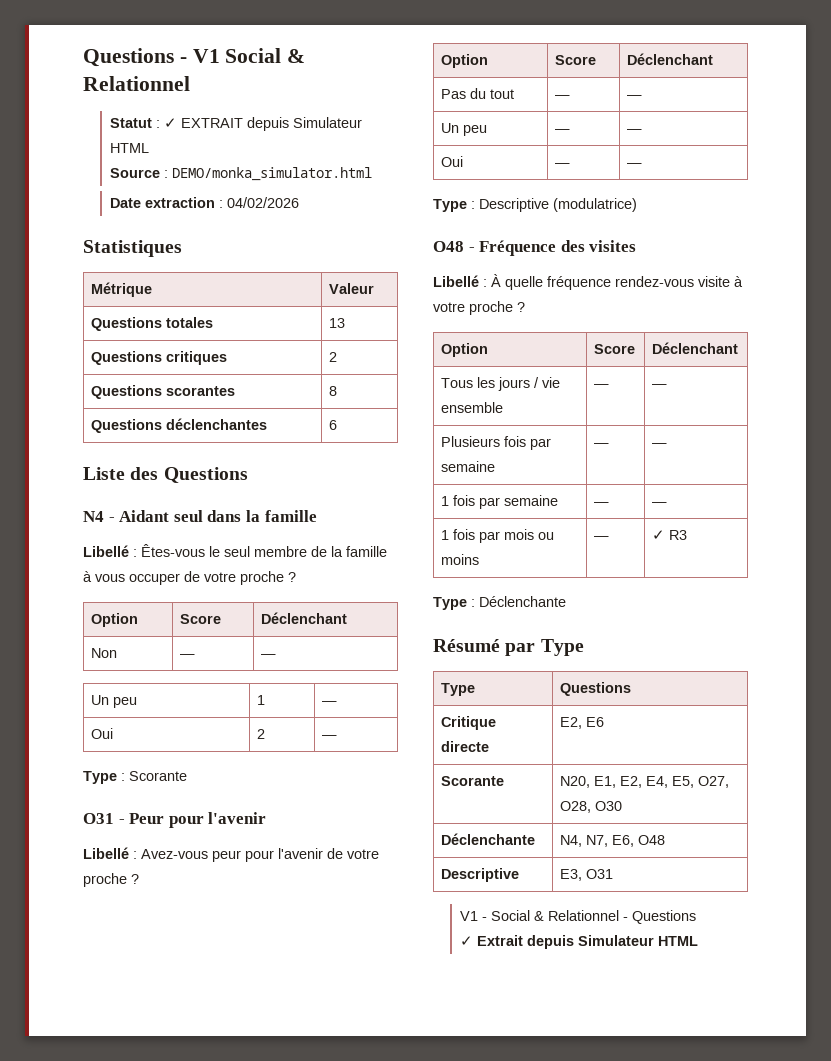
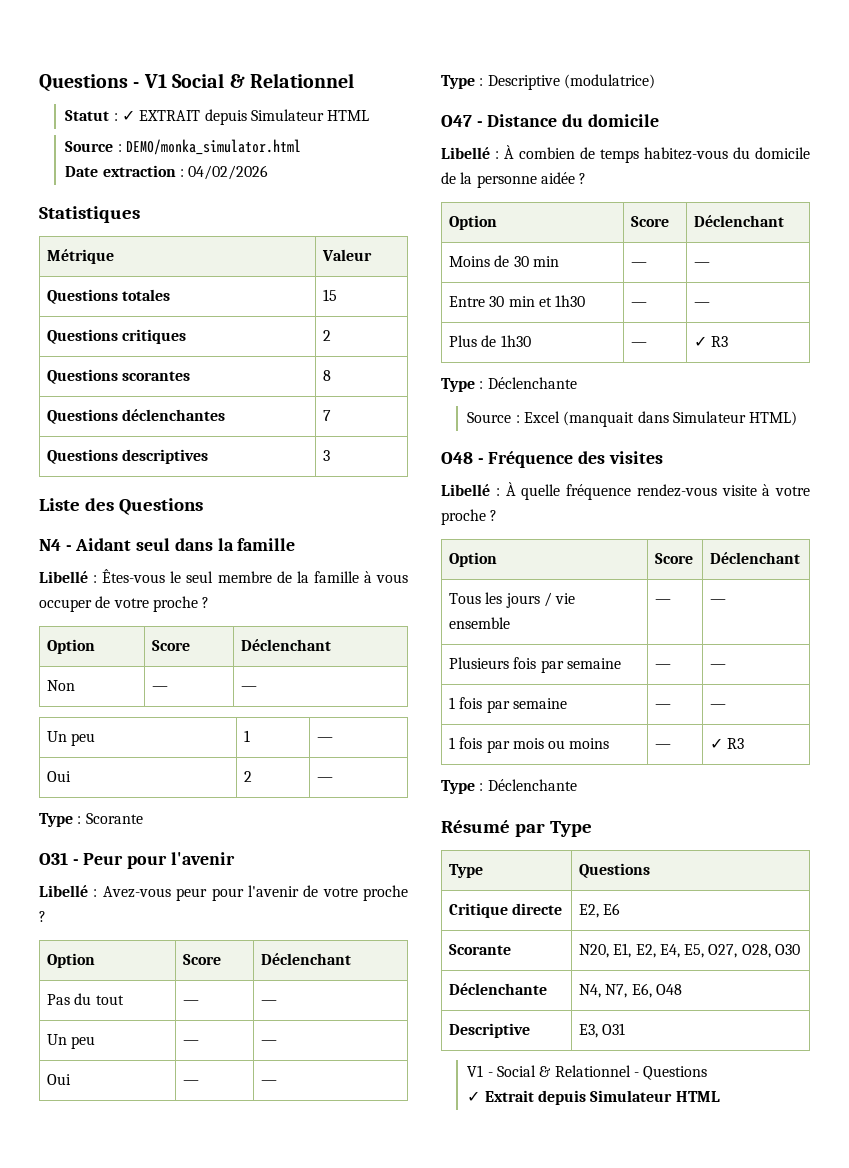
- Questions totales | 13
+ Questions totales | 15
- Questions déclenchantes | 6
+ Questions déclenchantes | 7
+ Questions descriptives | 3
+ O47 - Distance du domicile
+ Libellé : À combien de temps habitez-vous du domicile de la personne aidée ?
+ Option | Score | Déclenchant
+ Moins de 30 min | — | —
+ Entre 30 min et 1h30 | — | —
+ Plus de 1h30 | — | ✓ R3
+ Type : Déclenchante
+ Source : Excel (manquait dans Simulateur HTML)

